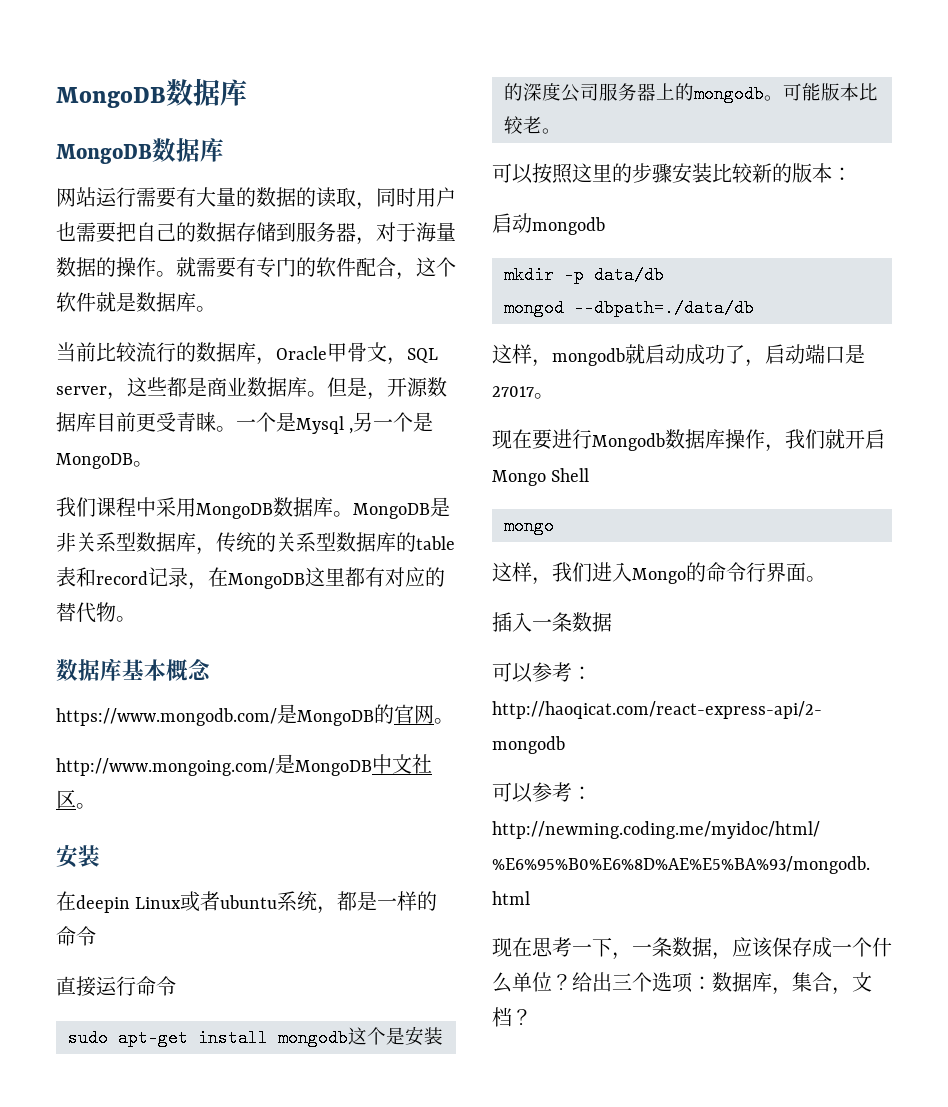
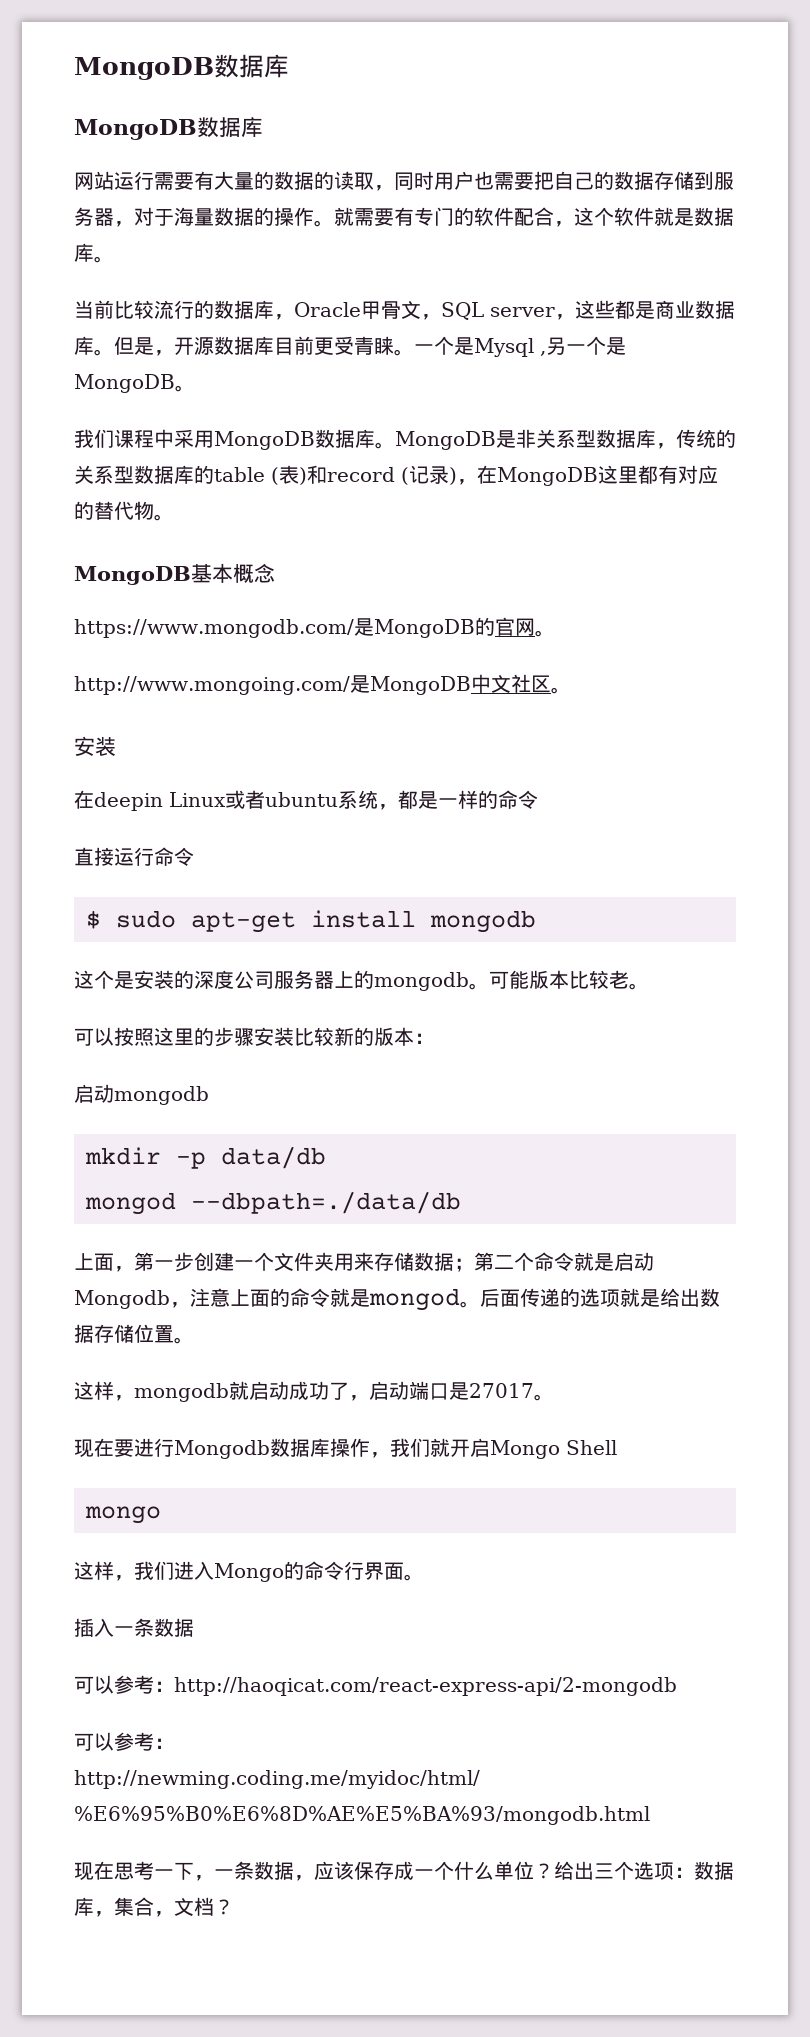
- MongoDB是非关系型数据库，传统的关系型数据库的table表和record记录，在MongoDB这里都有对应的替代物。
+ MongoDB是非关系型数据库，传统的关系型数据库的table (表)和record (记录)，在MongoDB这里都有对应的替代物。
- 数据库基本概念
+ MongoDB基本概念
- sudo apt-get install mongodb这个是安装的深度公司服务器上的mongodb。
+ $ sudo apt-get install mongodb
+ 这个是安装的深度公司服务器上的mongodb。
+ 上面，第一步创建一个文件夹用来存储数据；第二个命令就是启动Mongodb，注意上面的命令就是mongod。后面传递的选项就是给出数据存储位置。

